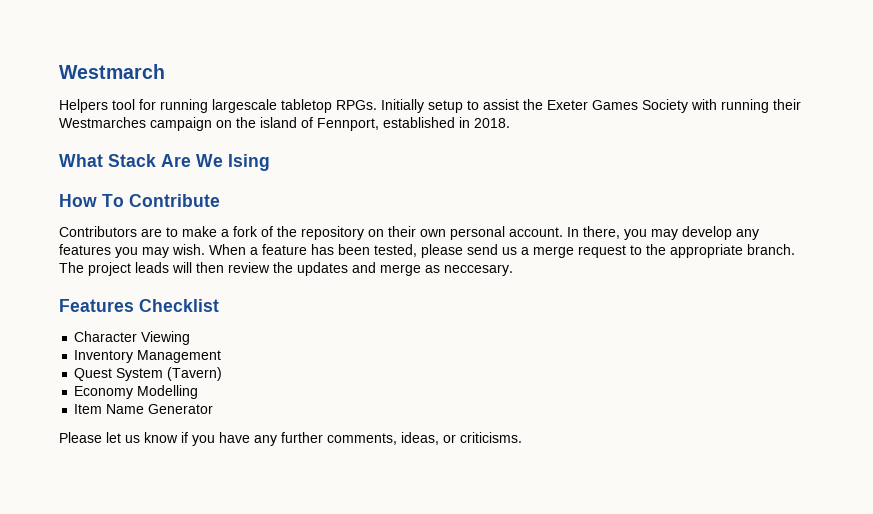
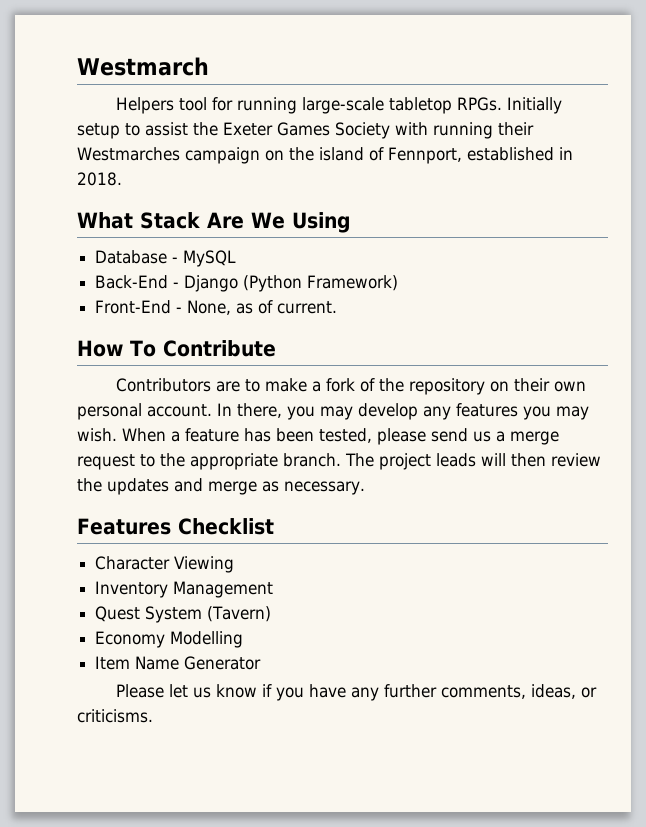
- Helpers tool for running largescale tabletop RPGs.
+ Helpers tool for running large-scale tabletop RPGs.
- What Stack Are We Ising
+ What Stack Are We Using
+ Database - MySQL
+ Back-End - Django (Python Framework)
+ Front-End - None, as of current.
- The project leads will then review the updates and merge as neccesary.
+ The project leads will then review the updates and merge as necessary.

